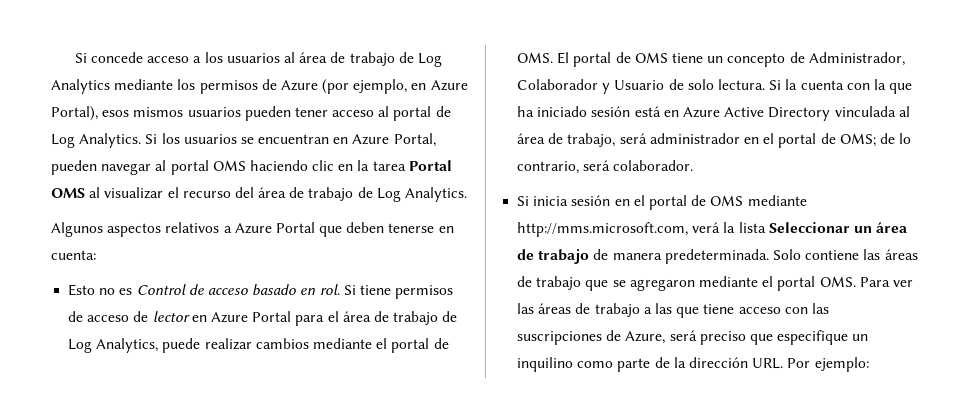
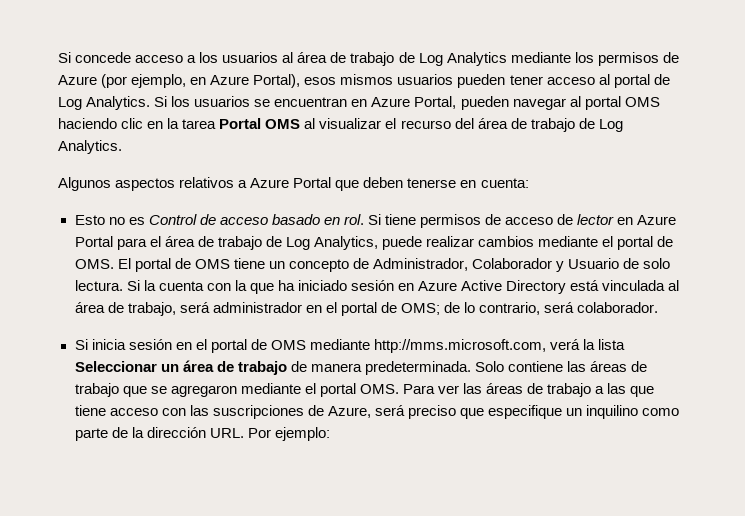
- Si la cuenta con la que ha iniciado sesión está en Azure Active Directory vinculada al área de trabajo, será administrador en el portal de OMS; de lo contrario, será colaborador.
+ Si la cuenta con la que ha iniciado sesión en Azure Active Directory está vinculada al área de trabajo, será administrador en el portal de OMS; de lo contrario, será colaborador.

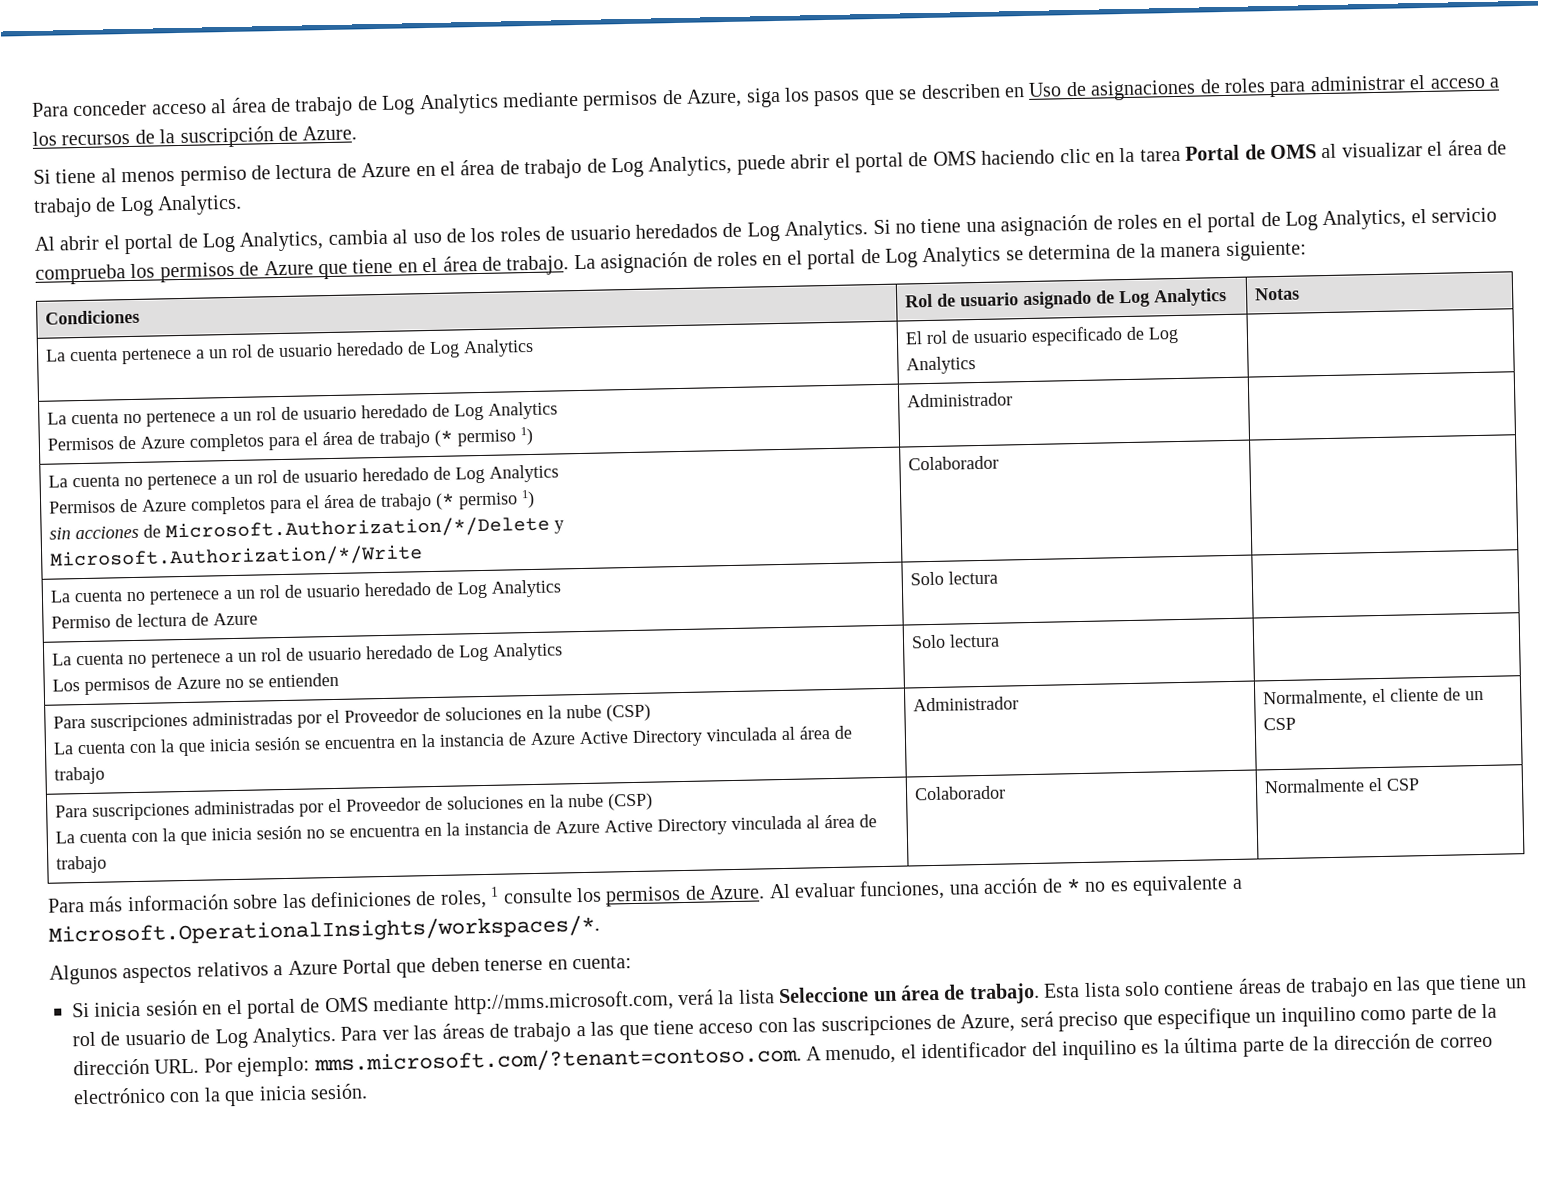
- Si concede acceso a los usuarios al área de trabajo de Log Analytics mediante los permisos de Azure (por ejemplo, en Azure Portal), esos mismos usuarios pueden tener acceso al portal de Log Analytics. Si los usuarios se encuentran en Azure Portal, pueden navegar al portal OMS haciendo clic en la tarea Portal OMS al visualizar el recurso del área de trabajo de Log Analytics.
+ Para conceder acceso al área de trabajo de Log Analytics mediante permisos de Azure, siga los pasos que se describen en Uso de asignaciones de roles para administrar el acceso a los recursos de la suscripción de Azure.
+ Si tiene al menos permiso de lectura de Azure en el área de trabajo de Log Analytics, puede abrir el portal de OMS haciendo clic en la tarea Portal de OMS al visualizar el área de trabajo de Log Analytics.
+ Al abrir el portal de Log Analytics, cambia al uso de los roles de usuario heredados de Log Analytics. Si no tiene una asignación de roles en el portal de Log Analytics, el servicio comprueba los permisos de Azure que tiene en el área de trabajo. La asignación de roles en el portal de Log Analytics se determina de la manera siguiente:
+ Condiciones | Rol de usuario asignado de Log Analytics | Notas
+ La cuenta pertenece a un rol de usuario heredado de Log Analytics | El rol de usuario especificado de Log Analytics |
+ La cuenta no pertenece a un rol de usuario heredado de Log Analytics
+ Permisos de Azure completos para el área de trabajo (* permiso 1) | Administrador |
+ La cuenta no pertenece a un rol de usuario heredado de Log Analytics
+ Permisos de Azure completos para el área de trabajo (* permiso 1)
+ sin acciones de Microsoft.Authorization/*/Delete y Microsoft.Authorization/*/Write | Colaborador |
+ La cuenta no pertenece a un rol de usuario heredado de Log Analytics
+ Permiso de lectura de Azure | Solo lectura |
+ La cuenta no pertenece a un rol de usuario heredado de Log Analytics
+ Los permisos de Azure no se entienden | Solo lectura |
+ Para suscripciones administradas por el Proveedor de soluciones en la nube (CSP)
+ La cuenta con la que inicia sesión se encuentra en la instancia de Azure Active Directory vinculada al área de trabajo | Administrador | Normalmente, el cliente de un CSP
+ Para suscripciones administradas por el Proveedor de soluciones en la nube (CSP)
+ La cuenta con la que inicia sesión no se encuentra en la instancia de Azure Active Directory vinculada al área de trabajo | Colaborador | Normalmente el CSP
+ Para más información sobre las definiciones de roles, 1 consulte los permisos de Azure. Al evaluar funciones, una acción de * no es equivalente a Microsoft.OperationalInsights/workspaces/*.
- Esto no es Control de acceso basado en rol. Si tiene permisos de acceso de lector en Azure Portal para el área de trabajo de Log Analytics, puede realizar cambios mediante el portal de OMS. El portal de OMS tiene un concepto de Administrador, Colaborador y Usuario de solo lectura. Si la cuenta con la que ha iniciado sesión en Azure Active Directory está vinculada al área de trabajo, será administrador en el portal de OMS; de lo contrario, será colaborador.
- Si inicia sesión en el portal de OMS mediante http://mms.microsoft.com, verá la lista Seleccionar un área de trabajo de manera predeterminada. Solo contiene las áreas de trabajo que se agregaron mediante el portal OMS. Para ver las áreas de trabajo a las que tiene acceso con las suscripciones de Azure, será preciso que especifique un inquilino como parte de la dirección URL. Por ejemplo:
+ Si inicia sesión en el portal de OMS mediante http://mms.microsoft.com, verá la lista Seleccione un área de trabajo. Esta lista solo contiene áreas de trabajo en las que tiene un rol de usuario de Log Analytics. Para ver las áreas de trabajo a las que tiene acceso con las suscripciones de Azure, será preciso que especifique un inquilino como parte de la dirección URL. Por ejemplo: mms.microsoft.com/?tenant=contoso.com. A menudo, el identificador del inquilino es la última parte de la dirección de correo electrónico con la que inicia sesión.

